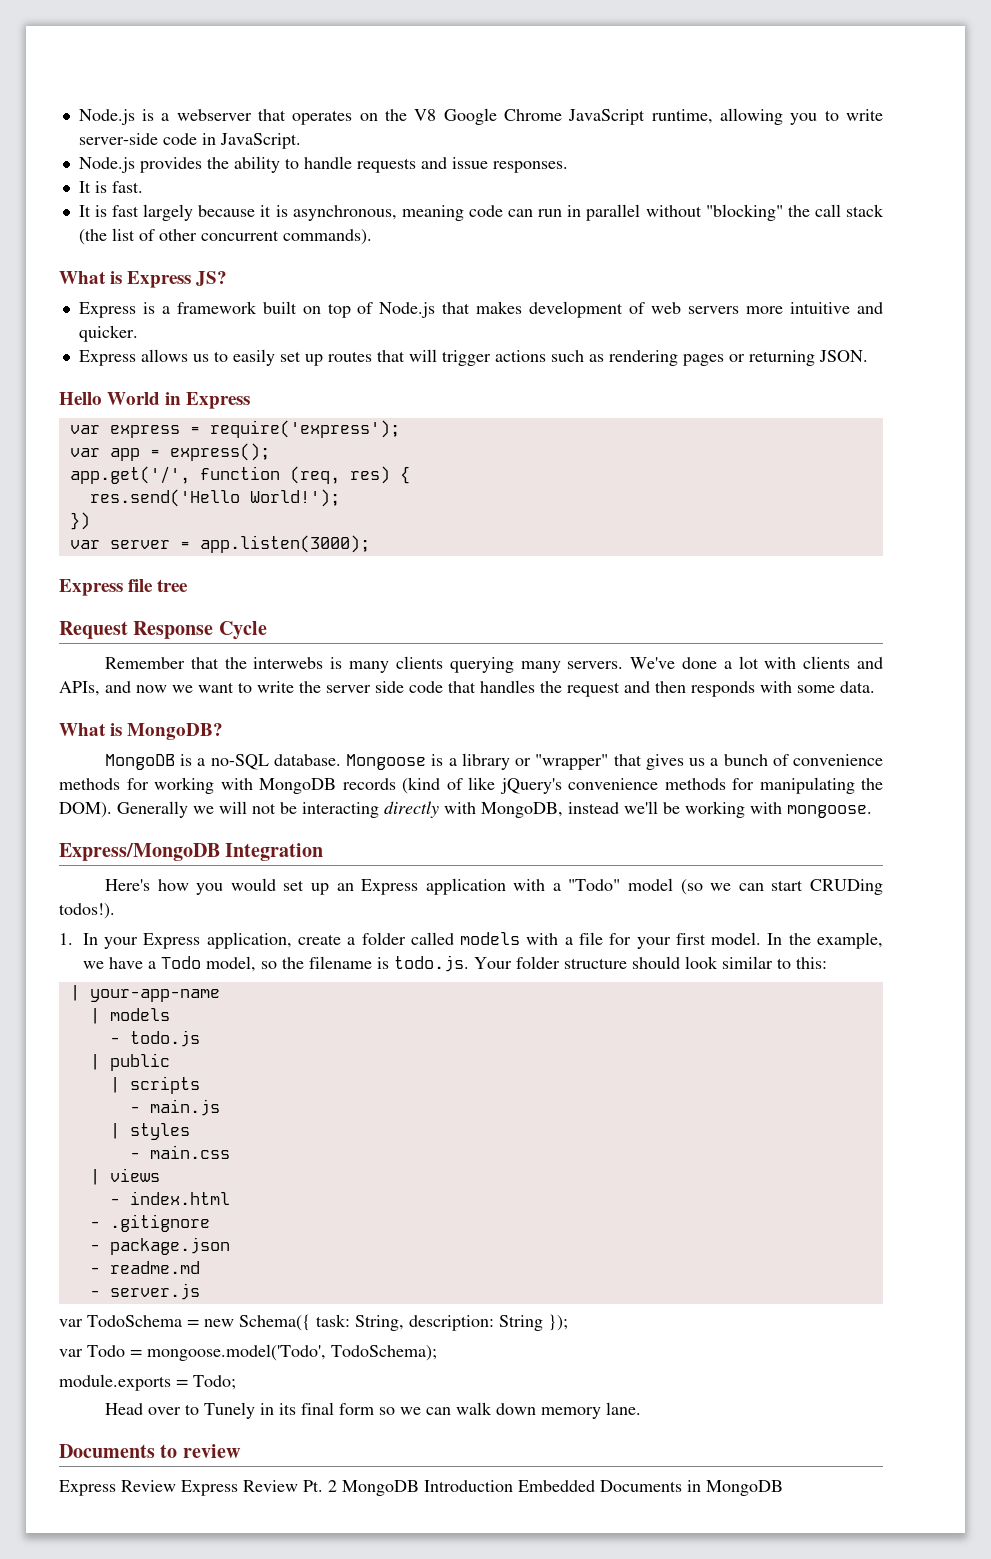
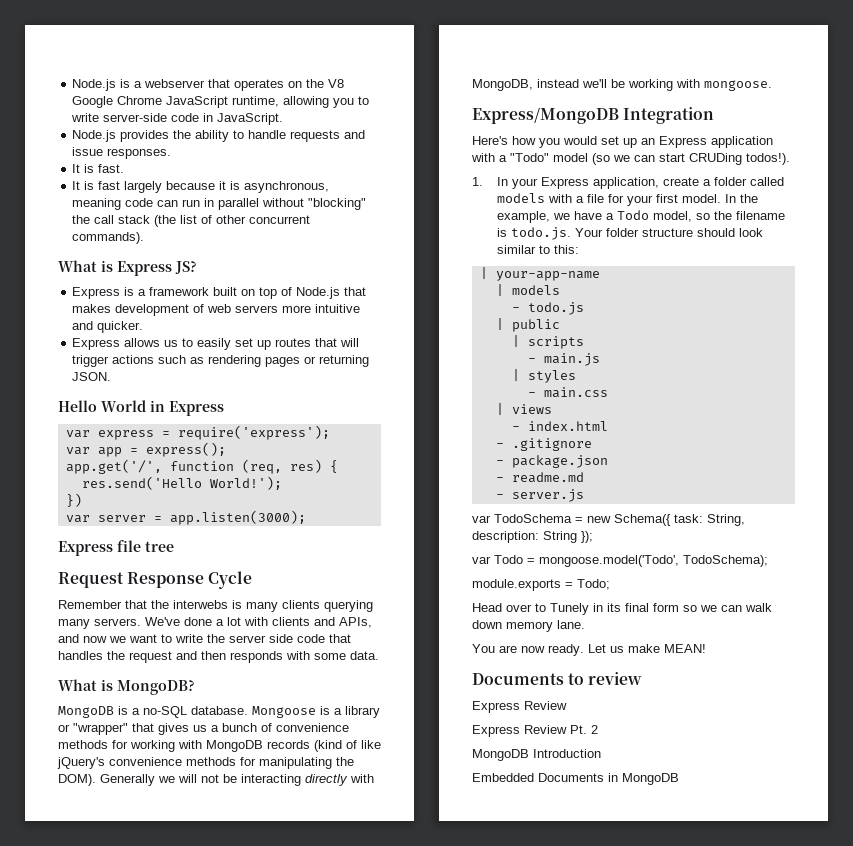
+ You are now ready. Let us make MEAN!
  Documents to review
- Express Review Express Review Pt. 2 MongoDB Introduction Embedded Documents in MongoDB
+ Express Review
+ Express Review Pt. 2
+ MongoDB Introduction
+ Embedded Documents in MongoDB

